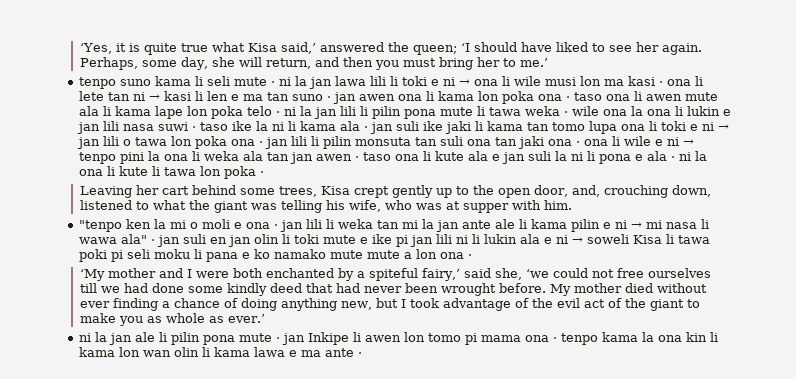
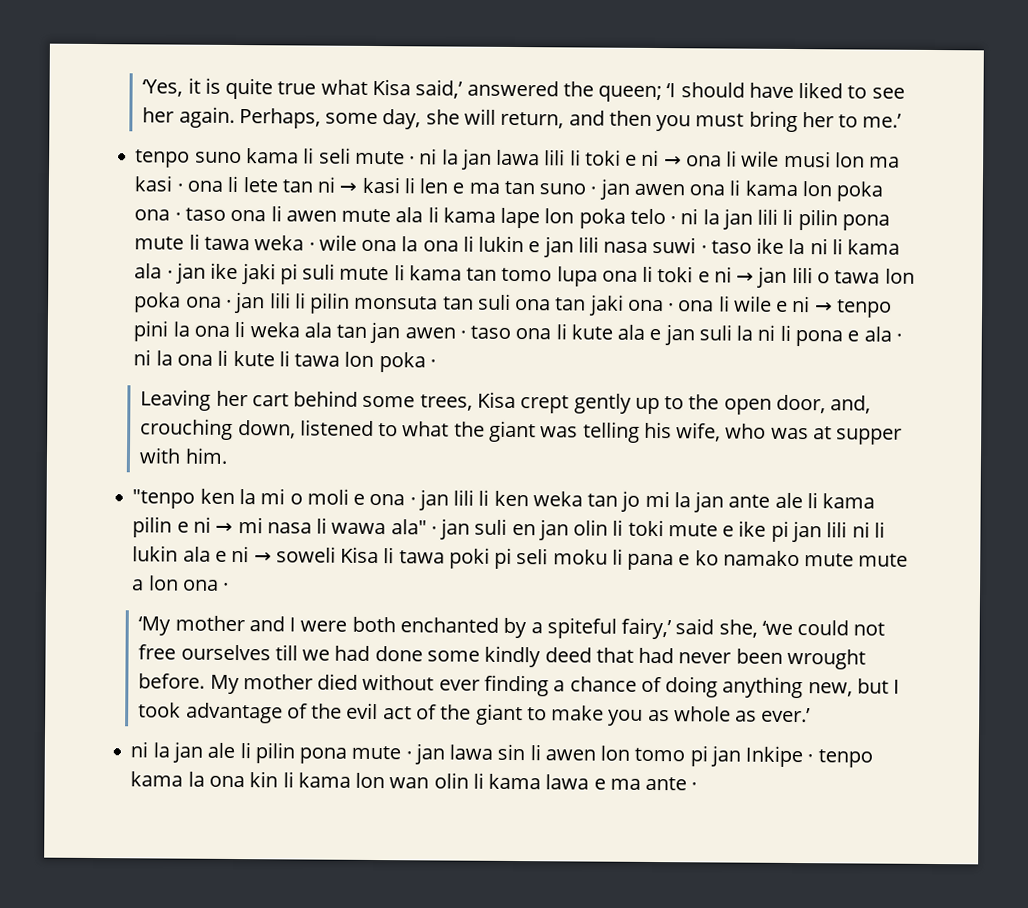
- tenpo suno kama li seli mute · ni la jan lawa lili li toki e ni → ona li wile musi lon ma kasi · ona li lete tan ni → kasi li len e ma tan suno · jan awen ona li kama lon poka ona · taso ona li awen mute ala li kama lape lon poka telo · ni la jan lili li pilin pona mute li tawa weka · wile ona la ona li lukin e jan lili nasa suwi · taso ike la ni li kama ala · jan suli ike jaki li kama tan tomo lupa ona li toki e ni → jan lili o tawa lon poka ona · jan lili li pilin monsuta tan suli ona tan jaki ona · ona li wile e ni → tenpo pini la ona li weka ala tan jan awen · taso ona li kute ala e jan suli la ni li pona e ala · ni la ona li kute li tawa lon poka ·
+ tenpo suno kama li seli mute · ni la jan lawa lili li toki e ni → ona li wile musi lon ma kasi · ona li lete tan ni → kasi li len e ma tan suno · jan awen ona li kama lon poka ona · taso ona li awen mute ala li kama lape lon poka telo · ni la jan lili li pilin pona mute li tawa weka · wile ona la ona li lukin e jan lili nasa suwi · taso ike la ni li kama ala · jan ike jaki pi suli mute li kama tan tomo lupa ona li toki e ni → jan lili o tawa lon poka ona · jan lili li pilin monsuta tan suli ona tan jaki ona · ona li wile e ni → tenpo pini la ona li weka ala tan jan awen · taso ona li kute ala e jan suli la ni li pona e ala · ni la ona li kute li tawa lon poka ·
- "tenpo ken la mi o moli e ona · jan lili li weka tan mi la jan ante ale li kama pilin e ni → mi nasa li wawa ala" · jan suli en jan olin li toki mute e ike pi jan lili ni li lukin ala e ni → soweli Kisa li tawa poki pi seli moku li pana e ko namako mute mute a lon ona ·
+ "tenpo ken la mi o moli e ona · jan lili li ken weka tan jo mi la jan ante ale li kama pilin e ni → mi nasa li wawa ala" · jan suli en jan olin li toki mute e ike pi jan lili ni li lukin ala e ni → soweli Kisa li tawa poki pi seli moku li pana e ko namako mute mute a lon ona ·
- ni la jan ale li pilin pona mute · jan Inkipe li awen lon tomo pi mama ona · tenpo kama la ona kin li kama lon wan olin li kama lawa e ma ante ·
+ ni la jan ale li pilin pona mute · jan lawa sin li awen lon tomo pi jan Inkipe · tenpo kama la ona kin li kama lon wan olin li kama lawa e ma ante ·

